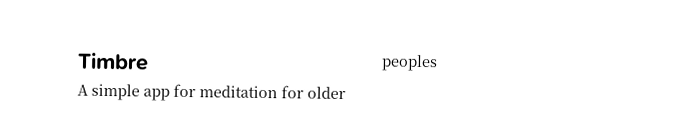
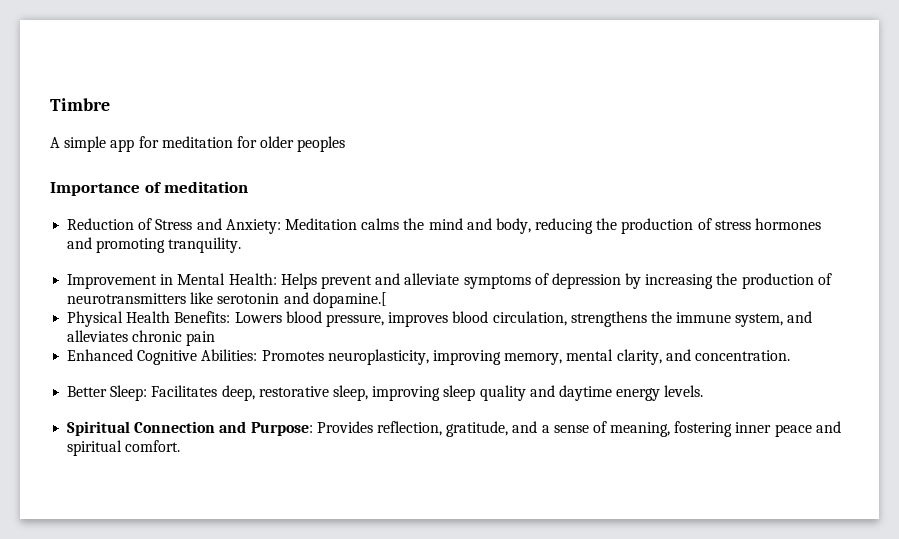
+ Importance of meditation
+ Reduction of Stress and Anxiety: Meditation calms the mind and body, reducing the production of stress hormones and promoting tranquility.
+ Improvement in Mental Health: Helps prevent and alleviate symptoms of depression by increasing the production of neurotransmitters like serotonin and dopamine.[
+ Physical Health Benefits: Lowers blood pressure, improves blood circulation, strengthens the immune system, and alleviates chronic pain
+ Enhanced Cognitive Abilities: Promotes neuroplasticity, improving memory, mental clarity, and concentration.
+ Better Sleep: Facilitates deep, restorative sleep, improving sleep quality and daytime energy levels.
+ Spiritual Connection and Purpose: Provides reflection, gratitude, and a sense of meaning, fostering inner peace and spiritual comfort.

